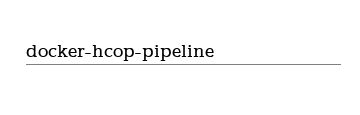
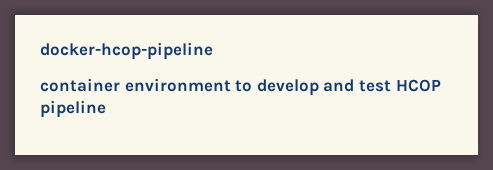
+ container environment to develop and test HCOP pipeline

